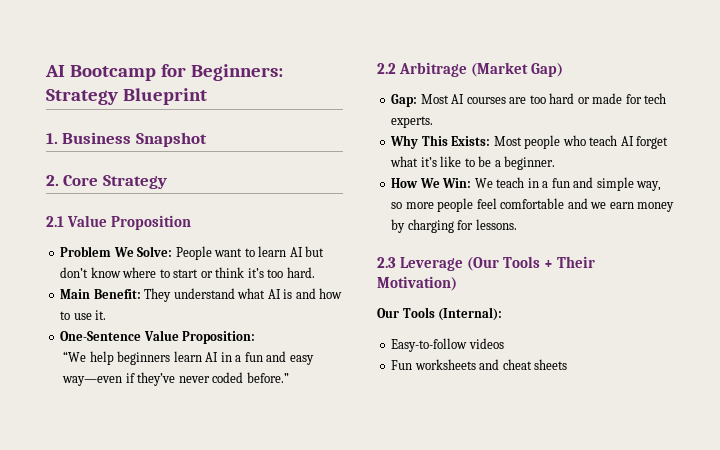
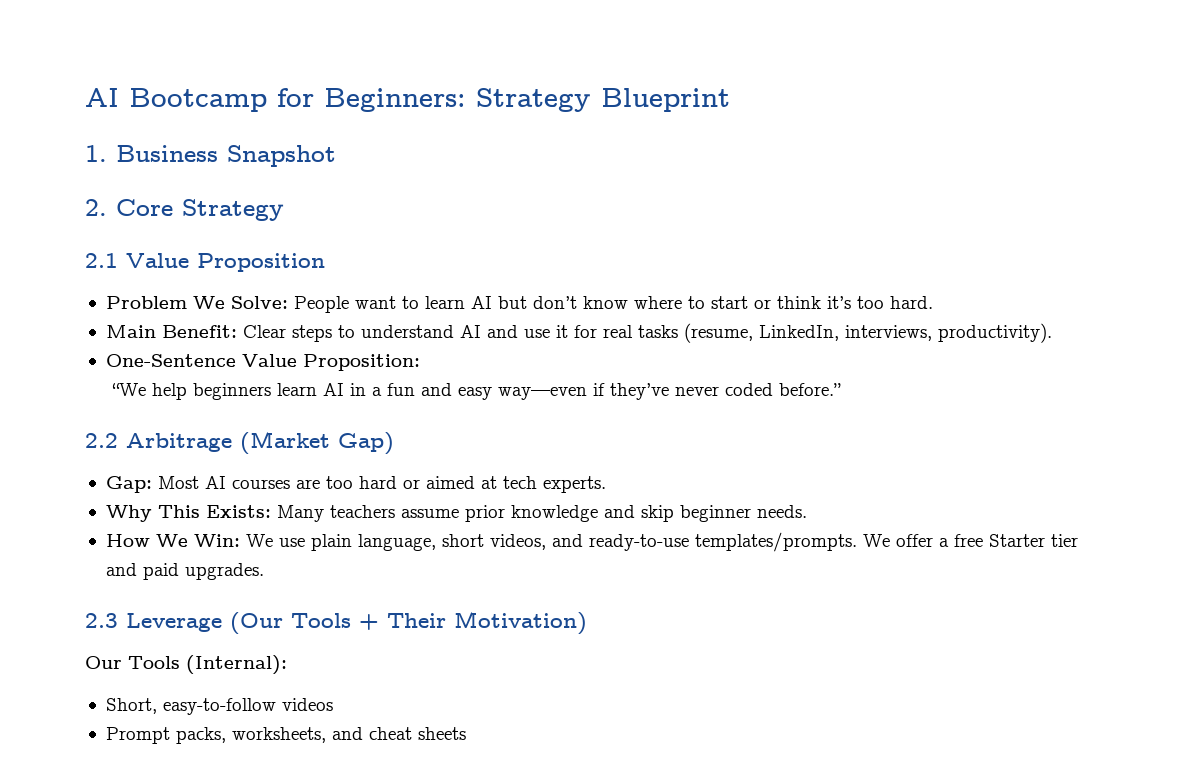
- Main Benefit: They understand what AI is and how to use it.
+ Main Benefit: Clear steps to understand AI and use it for real tasks (resume, LinkedIn, interviews, productivity).
- Gap: Most AI courses are too hard or made for tech experts.
+ Gap: Most AI courses are too hard or aimed at tech experts.
- Why This Exists: Most people who teach AI forget what it’s like to be a beginner.
- How We Win: We teach in a fun and simple way, so more people feel comfortable and we earn money by charging for lessons.
+ Why This Exists: Many teachers assume prior knowledge and skip beginner needs.
+ How We Win: We use plain language, short videos, and ready-to-use templates/prompts. We offer a free Starter tier and paid upgrades.
- Easy-to-follow videos
+ Short, easy-to-follow videos
- Fun worksheets and cheat sheets
+ Prompt packs, worksheets, and cheat sheets

